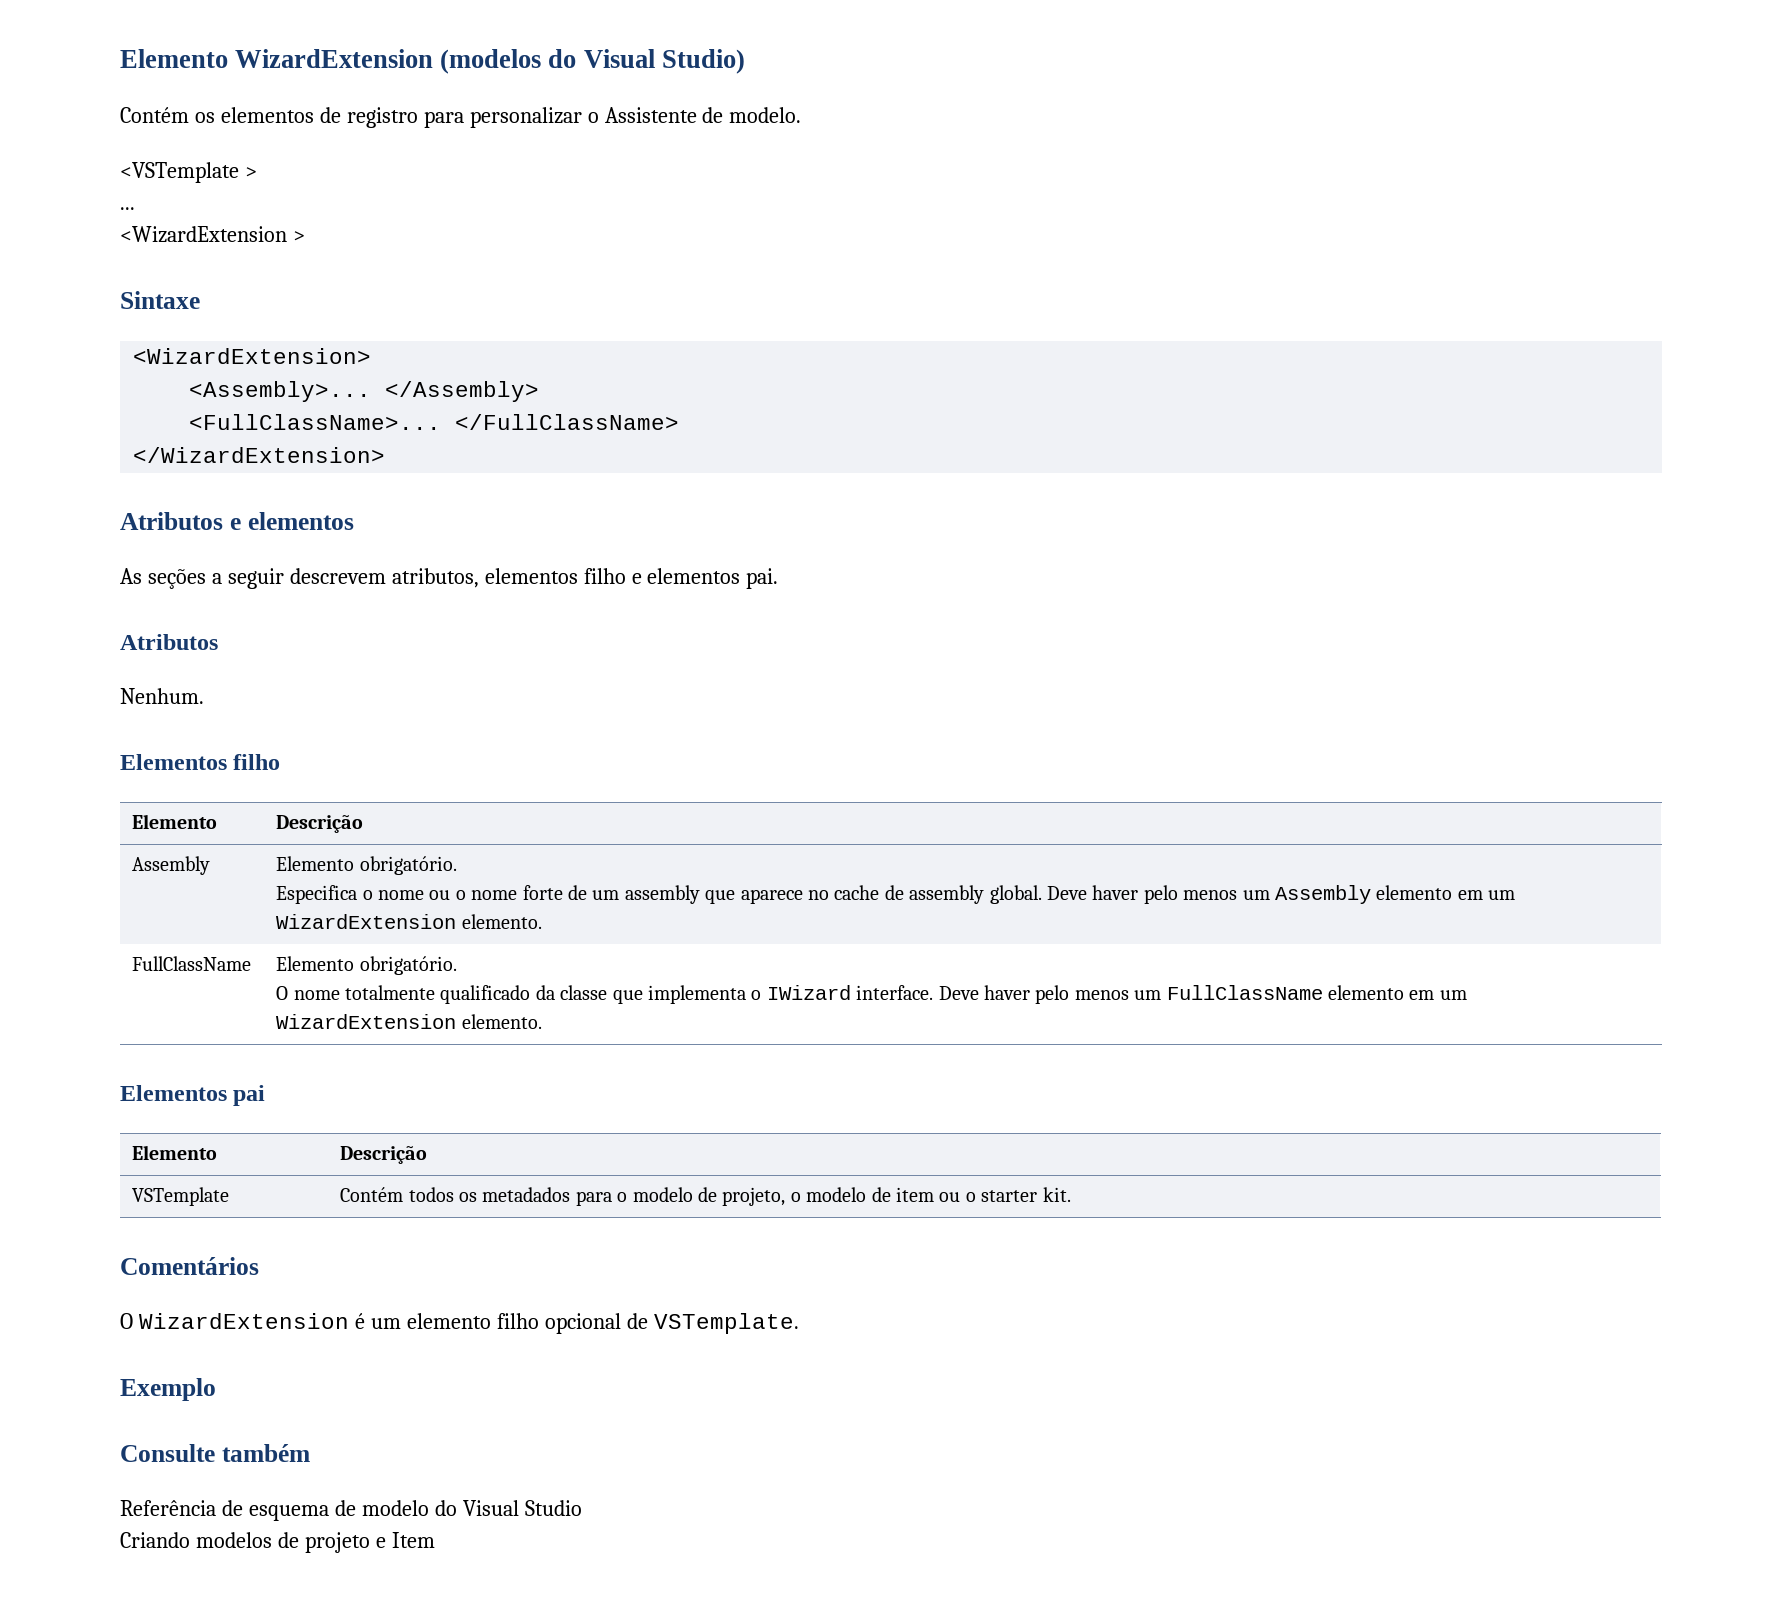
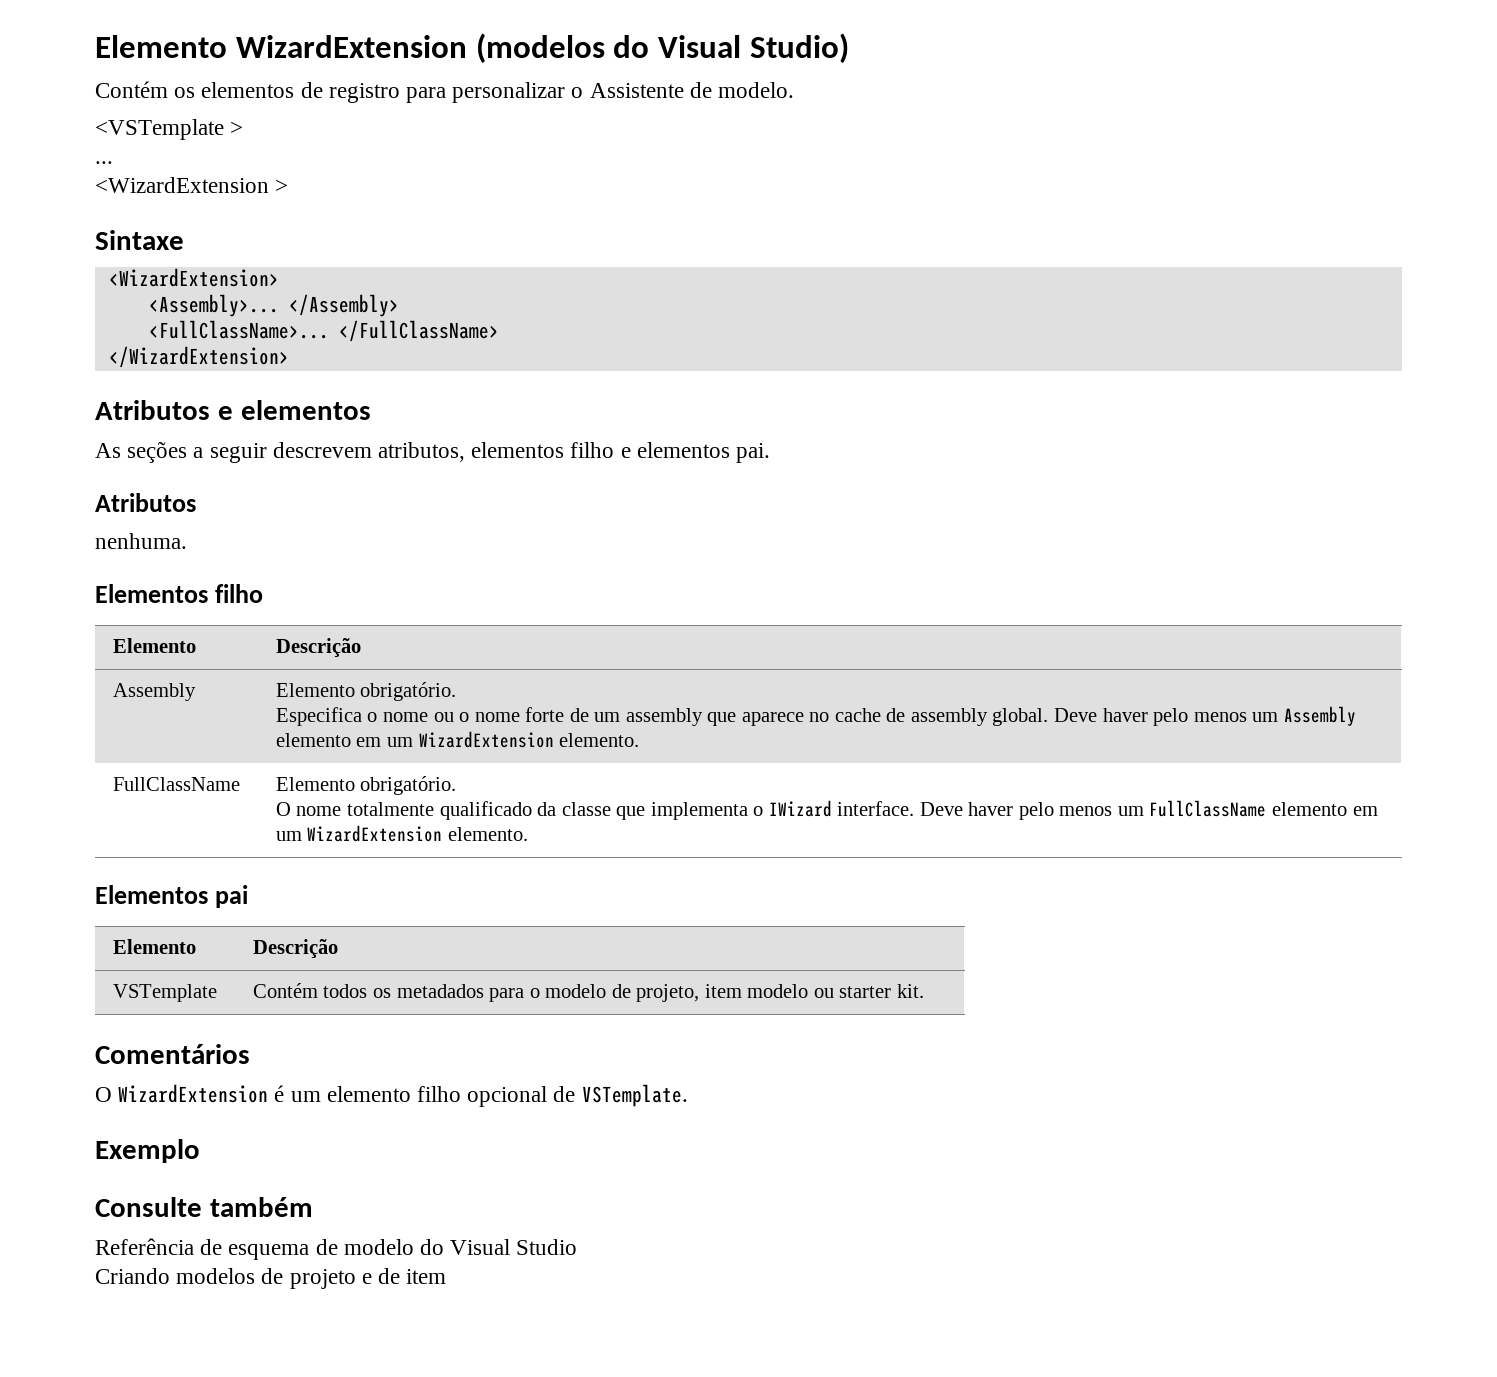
- Nenhum.
+ nenhuma.
- VSTemplate | Contém todos os metadados para o modelo de projeto, o modelo de item ou o starter kit.
+ VSTemplate | Contém todos os metadados para o modelo de projeto, item modelo ou starter kit.
- Criando modelos de projeto e Item
+ Criando modelos de projeto e de item

